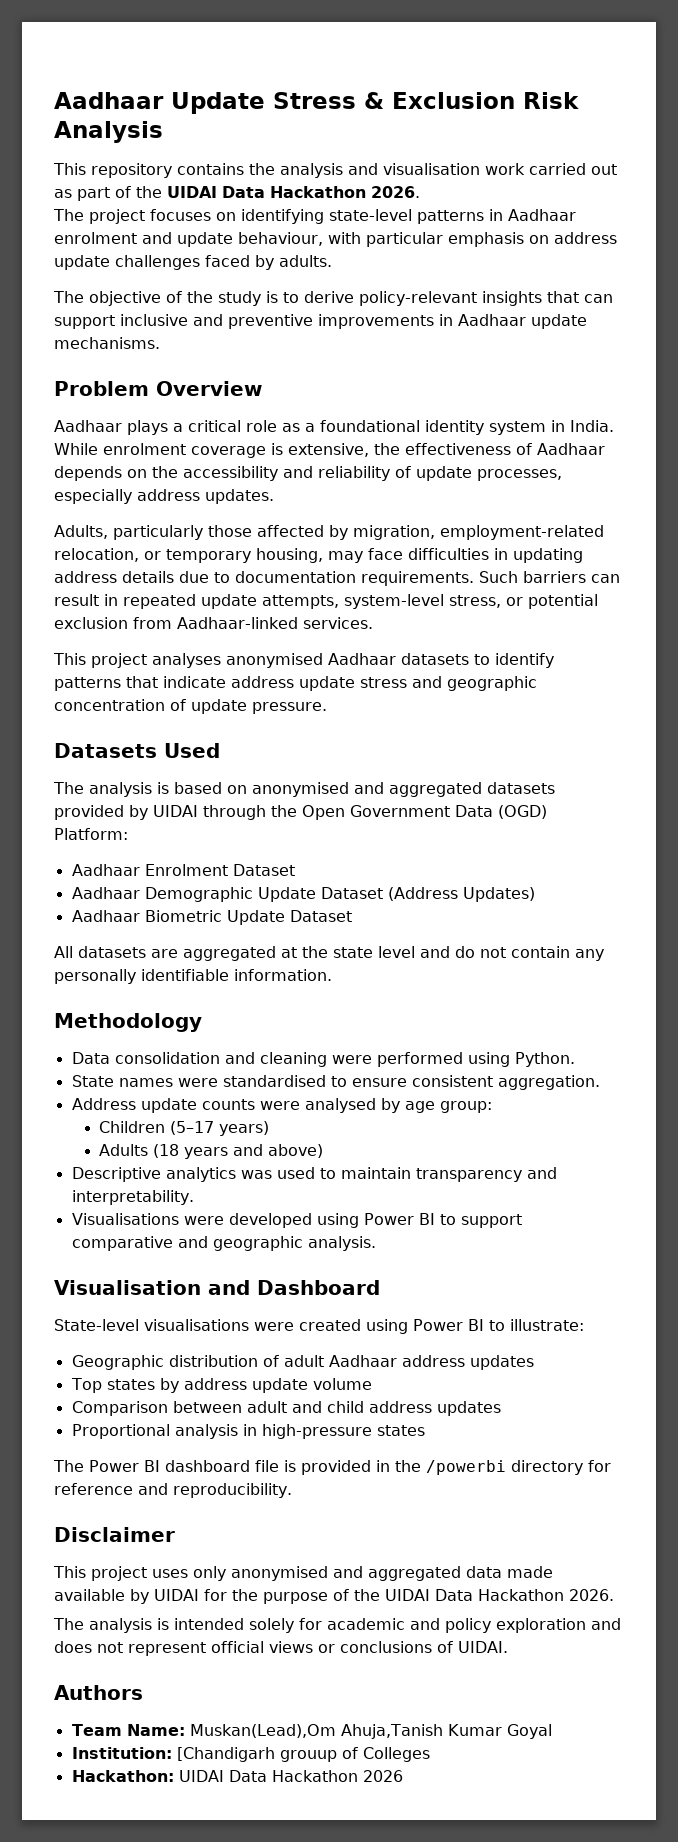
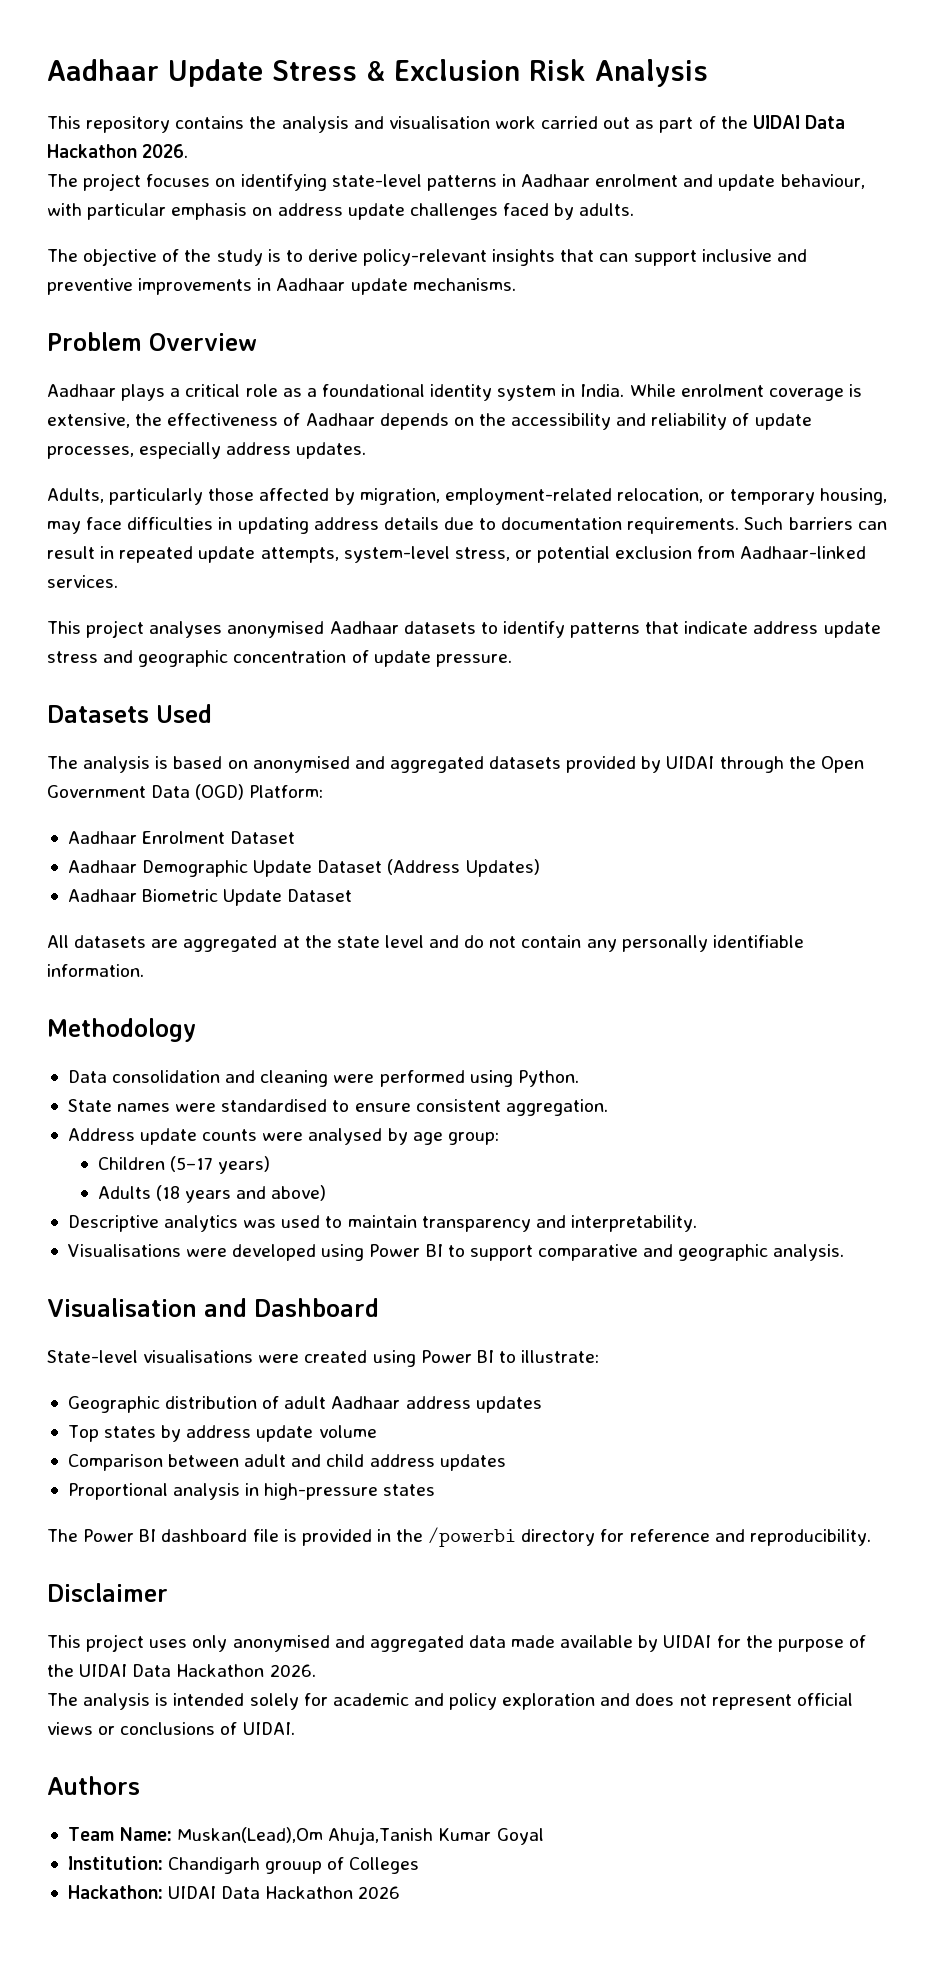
- Institution: [Chandigarh grouup of Colleges
+ Institution: Chandigarh grouup of Colleges

